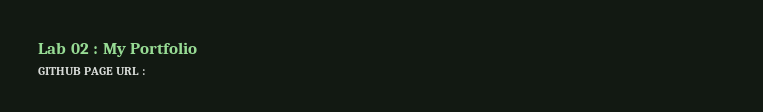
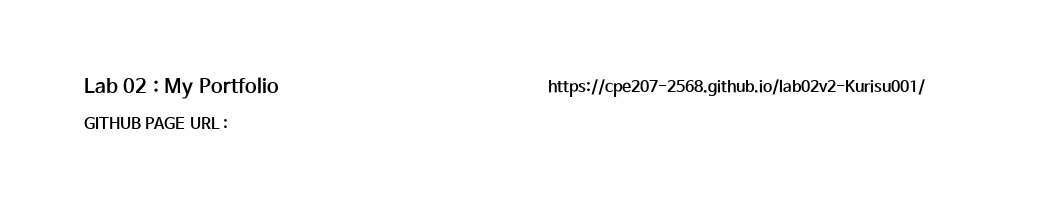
- GITHUB PAGE URL :
+ GITHUB PAGE URL : https://cpe207-2568.github.io/lab02v2-Kurisu001/

